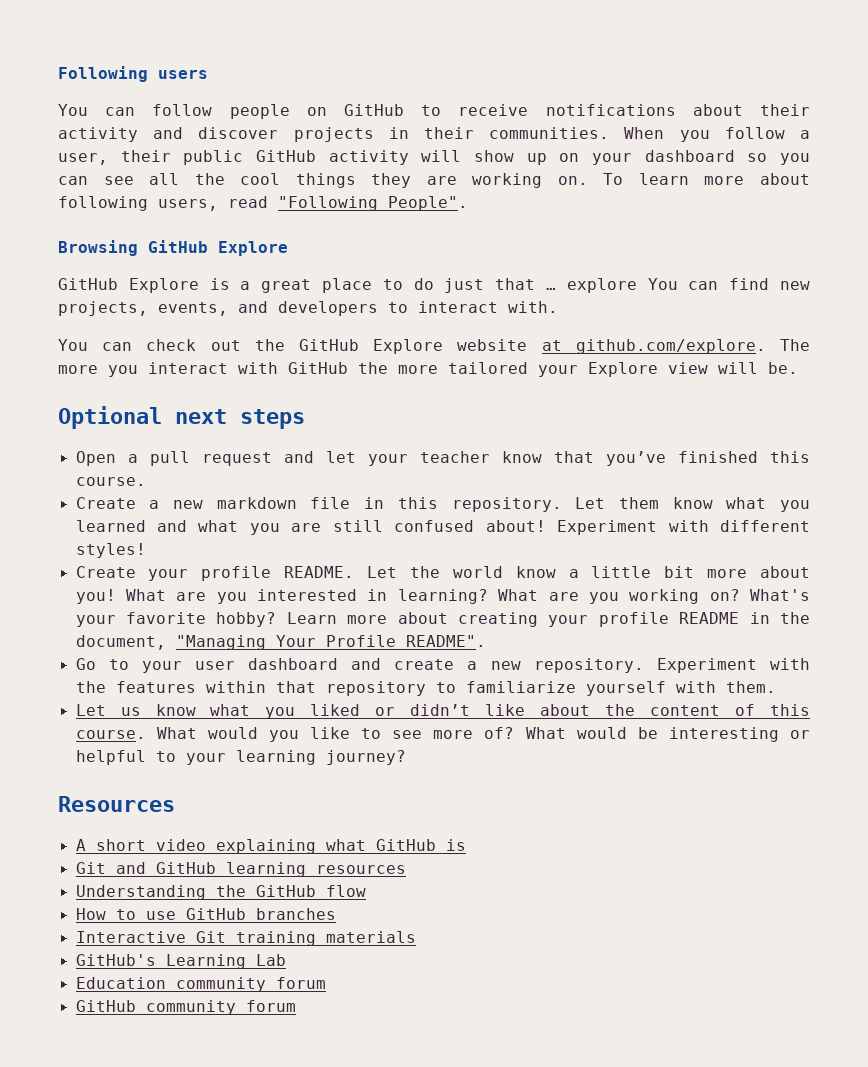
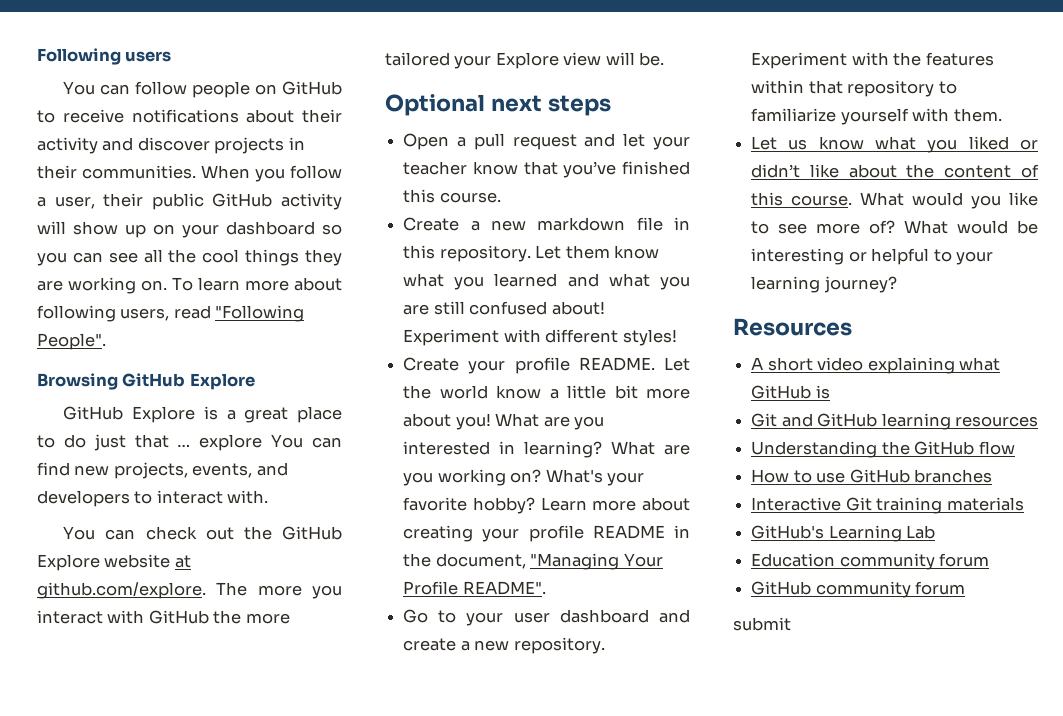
+ submit

